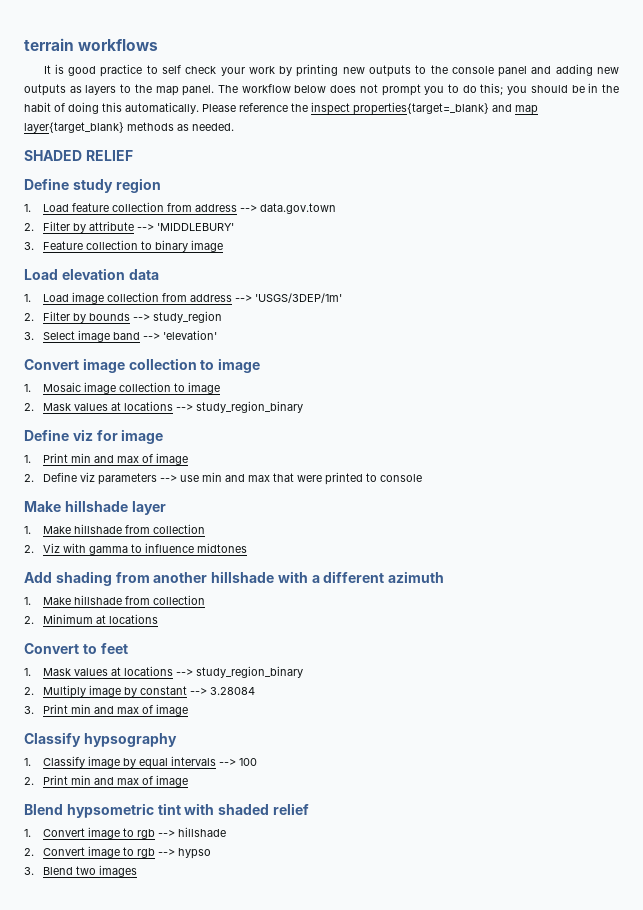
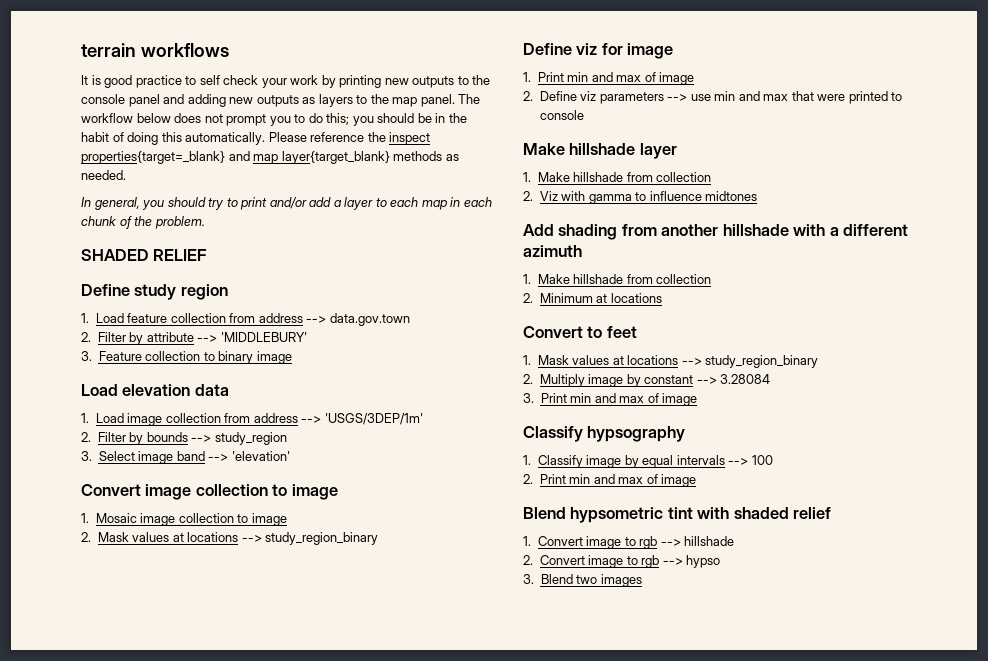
+ In general, you should try to print and/or add a layer to each map in each chunk of the problem.

